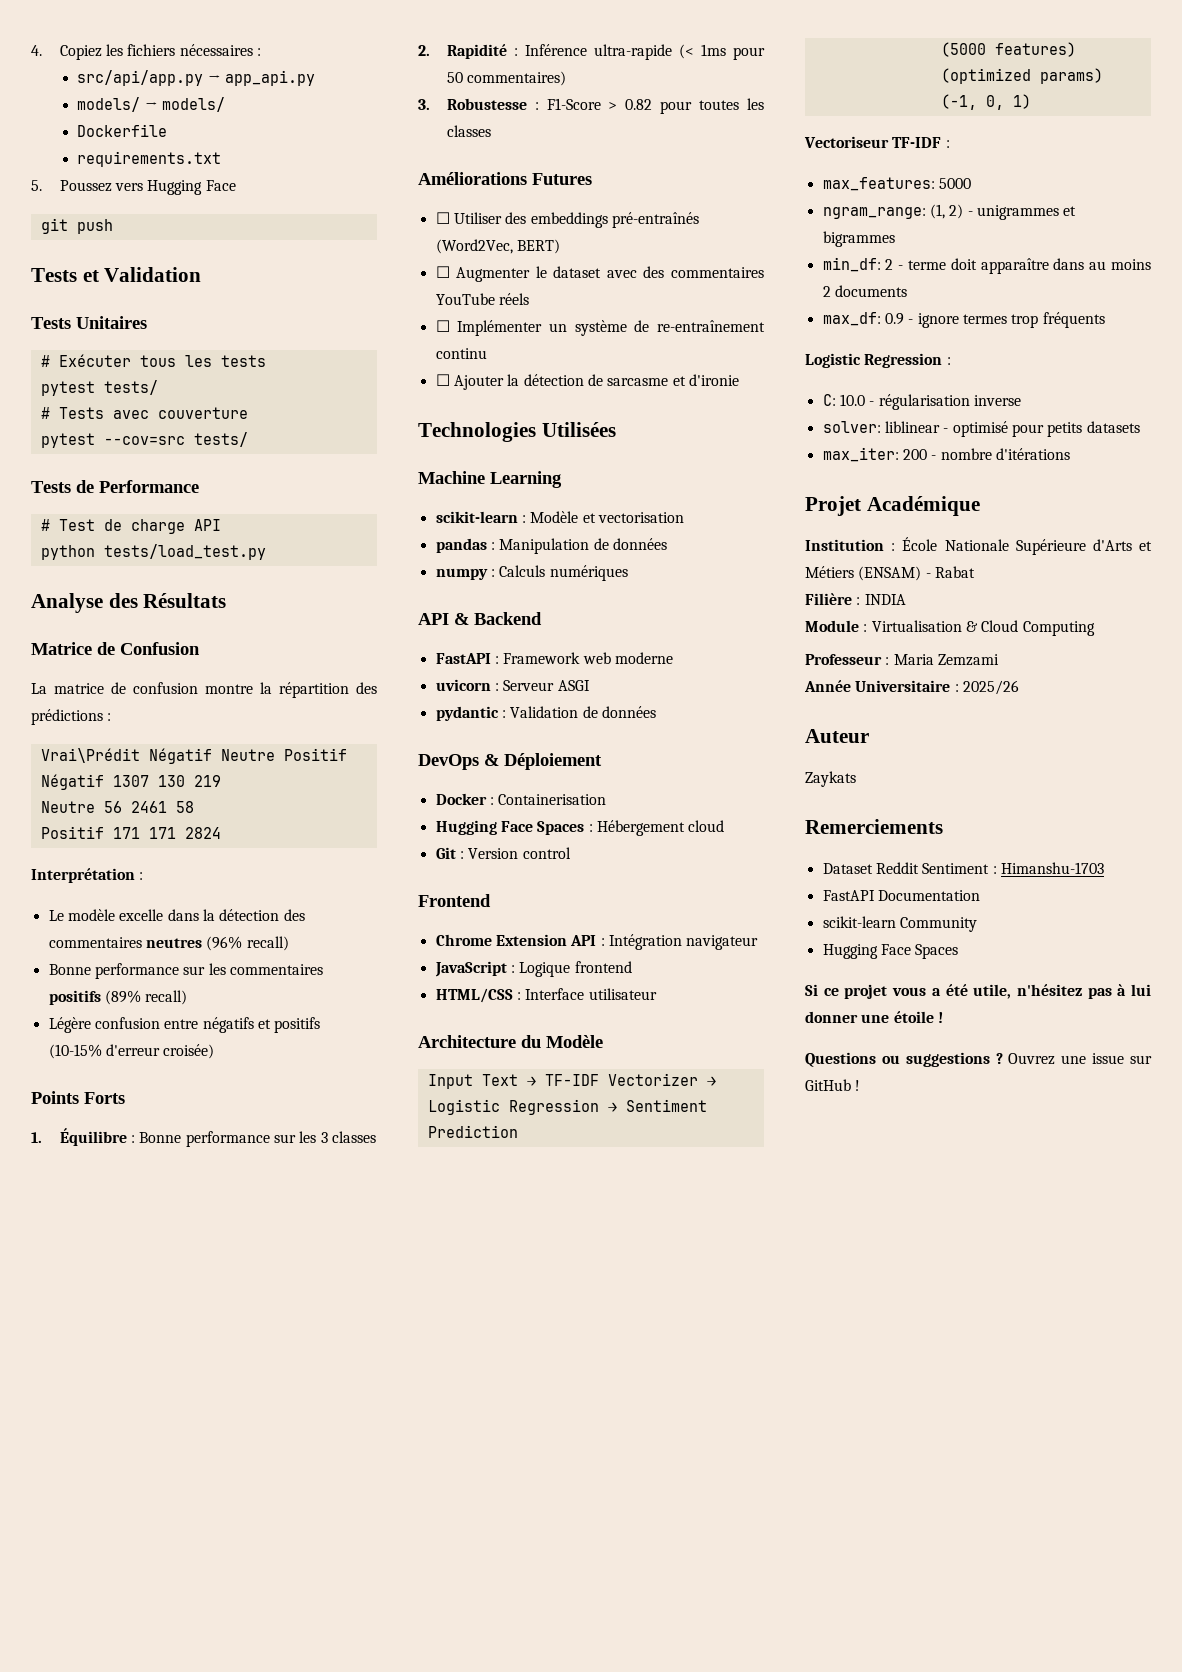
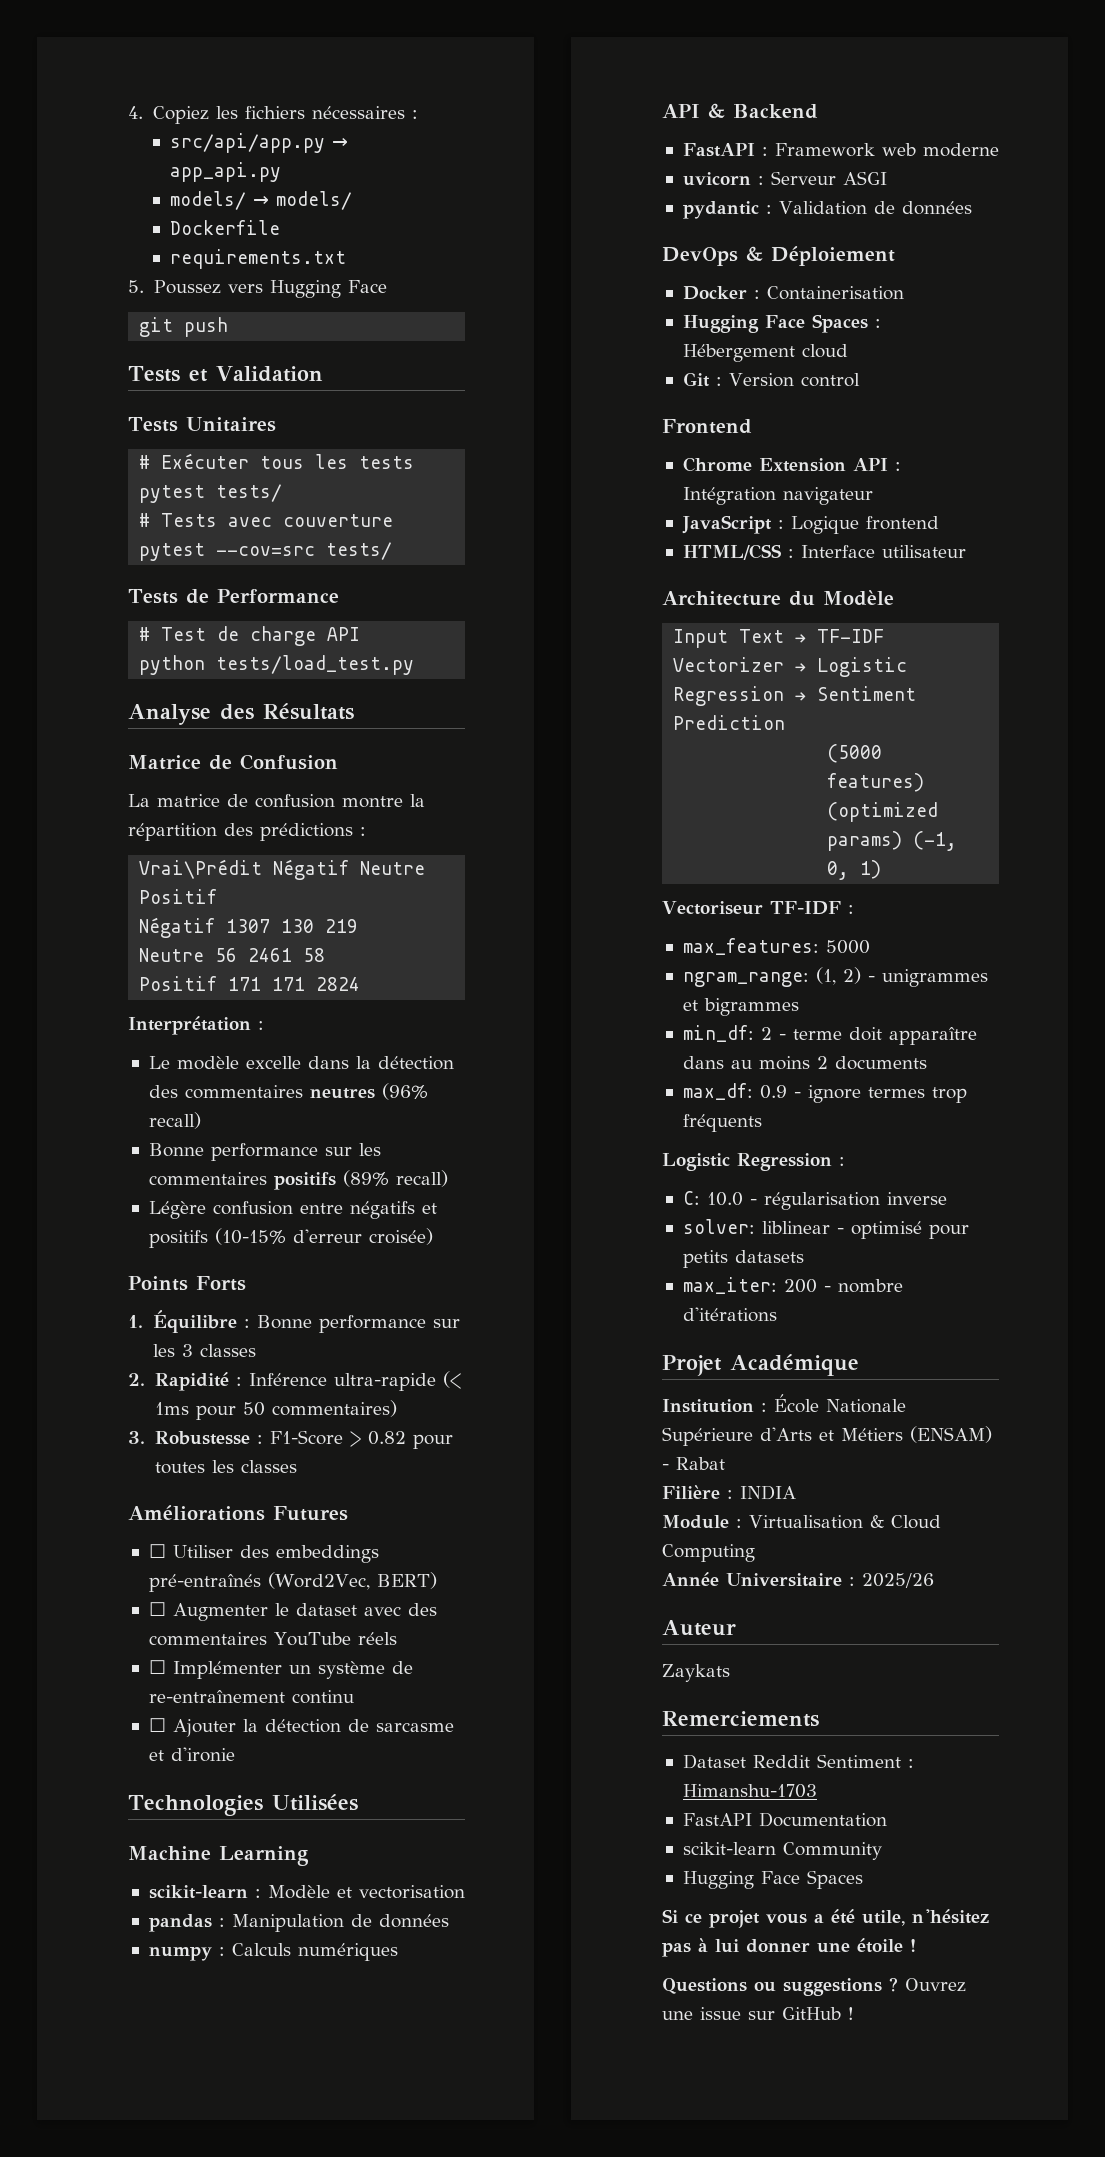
- Professeur : Maria Zemzami

